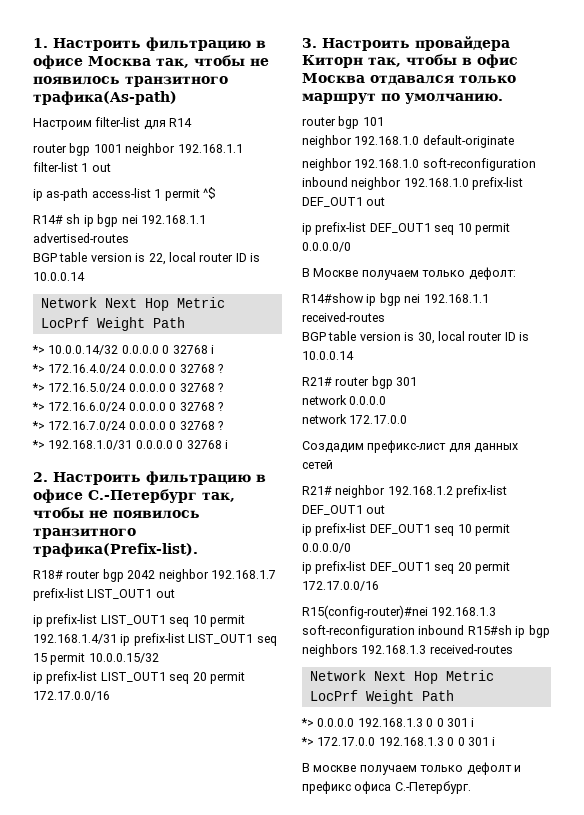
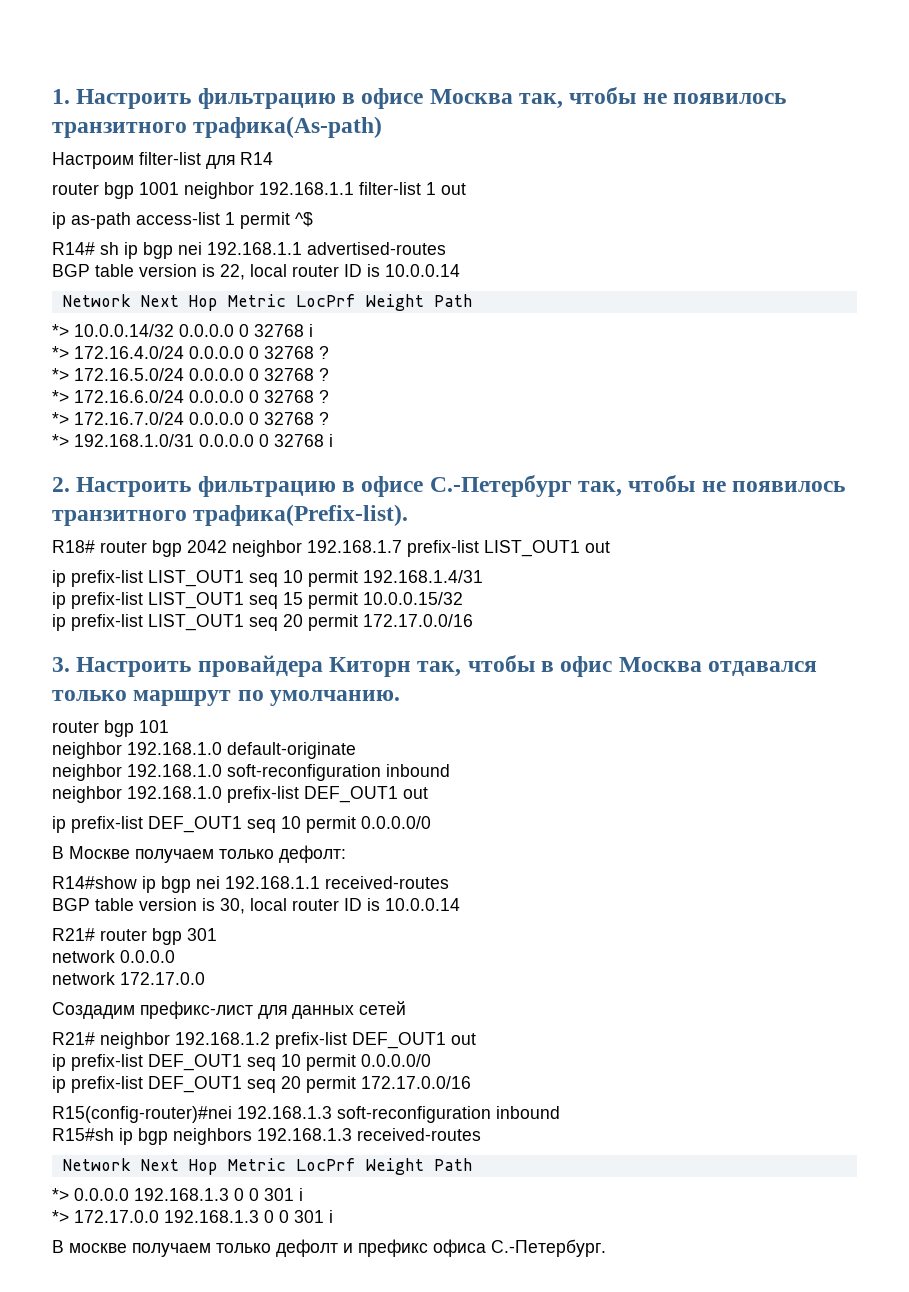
- ip prefix-list LIST_OUT1 seq 10 permit 192.168.1.4/31 ip prefix-list LIST_OUT1 seq 15 permit 10.0.0.15/32
+ ip prefix-list LIST_OUT1 seq 10 permit 192.168.1.4/31
+ ip prefix-list LIST_OUT1 seq 15 permit 10.0.0.15/32
- neighbor 192.168.1.0 soft-reconfiguration inbound neighbor 192.168.1.0 prefix-list DEF_OUT1 out
+ neighbor 192.168.1.0 soft-reconfiguration inbound
+ neighbor 192.168.1.0 prefix-list DEF_OUT1 out
- R15(config-router)#nei 192.168.1.3 soft-reconfiguration inbound R15#sh ip bgp neighbors 192.168.1.3 received-routes
+ R15(config-router)#nei 192.168.1.3 soft-reconfiguration inbound
+ R15#sh ip bgp neighbors 192.168.1.3 received-routes

